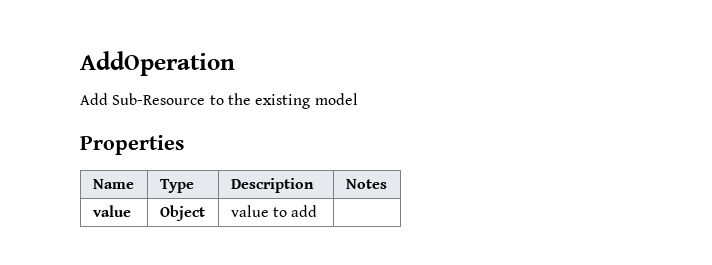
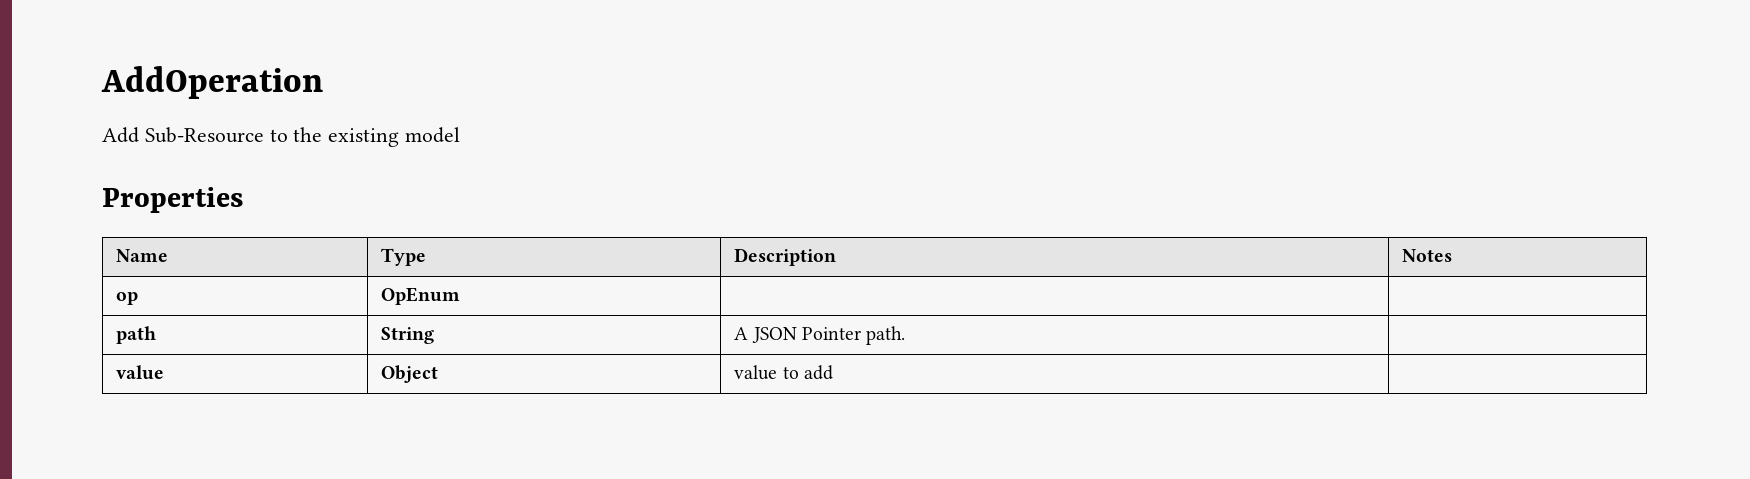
+ op | OpEnum | |
+ path | String | A JSON Pointer path. |

